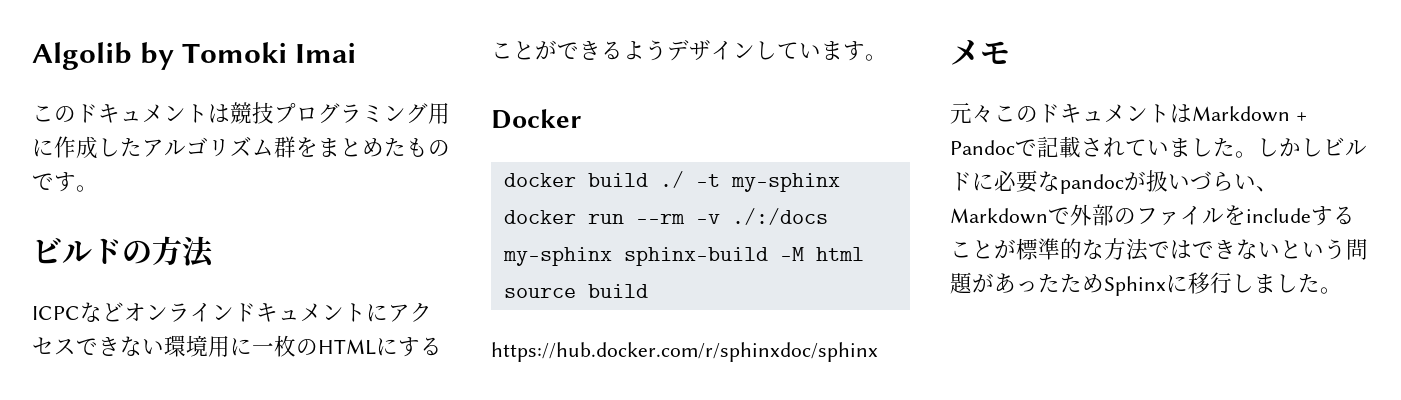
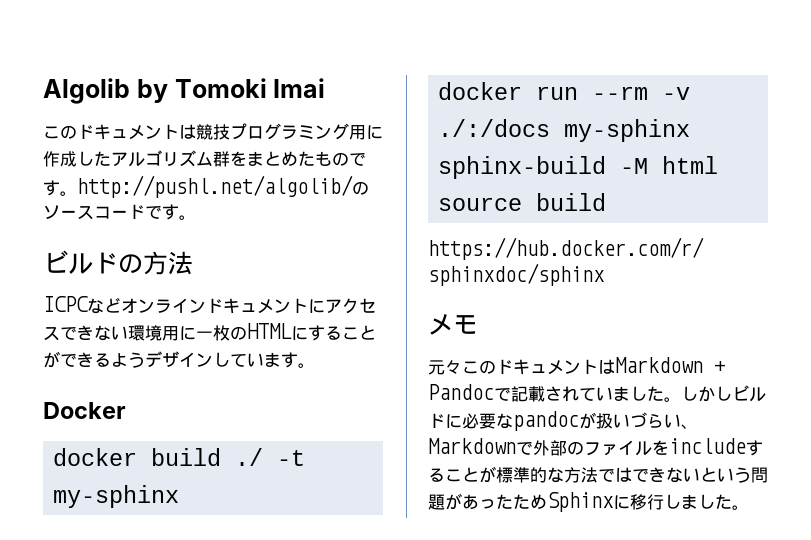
- このドキュメントは競技プログラミング用に作成したアルゴリズム群をまとめたものです。
+ このドキュメントは競技プログラミング用に作成したアルゴリズム群をまとめたものです。http://pushl.net/algolib/のソースコードです。

